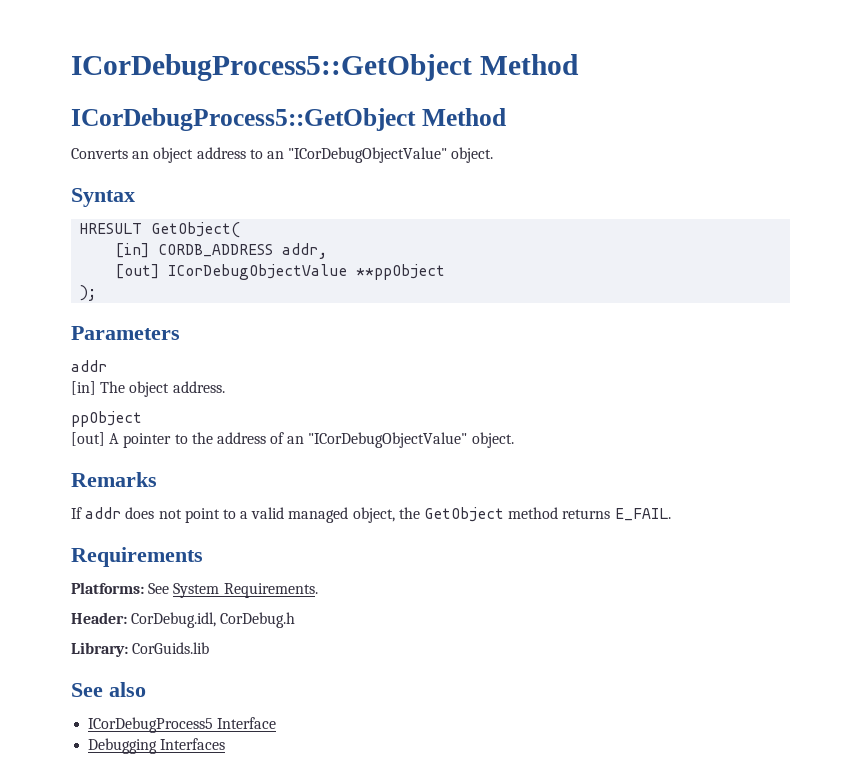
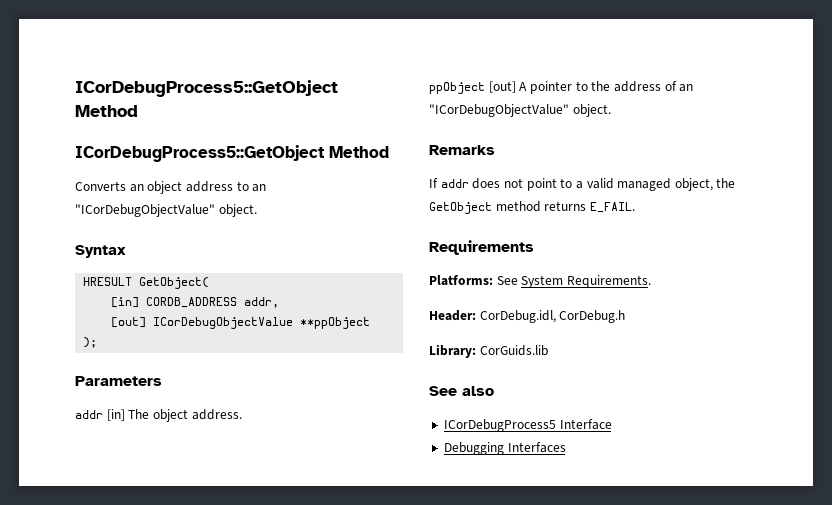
  Parameters
- addr
- [in] The object address.
+ addr [in] The object address.
- ppObject
- [out] A pointer to the address of an "ICorDebugObjectValue" object.
+ ppObject [out] A pointer to the address of an "ICorDebugObjectValue" object.

